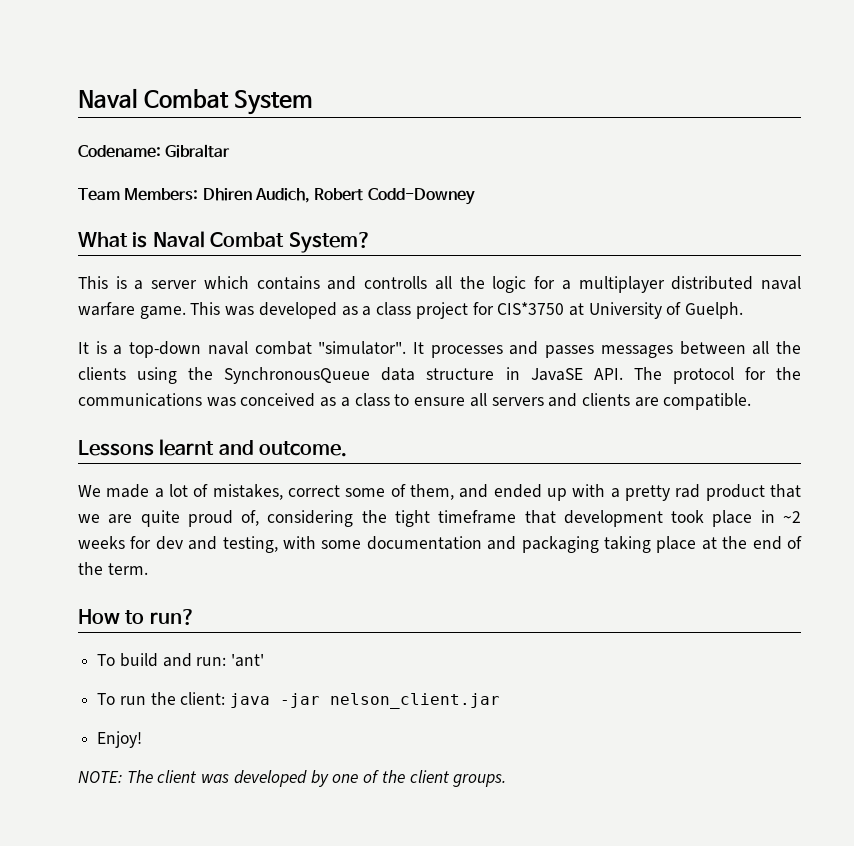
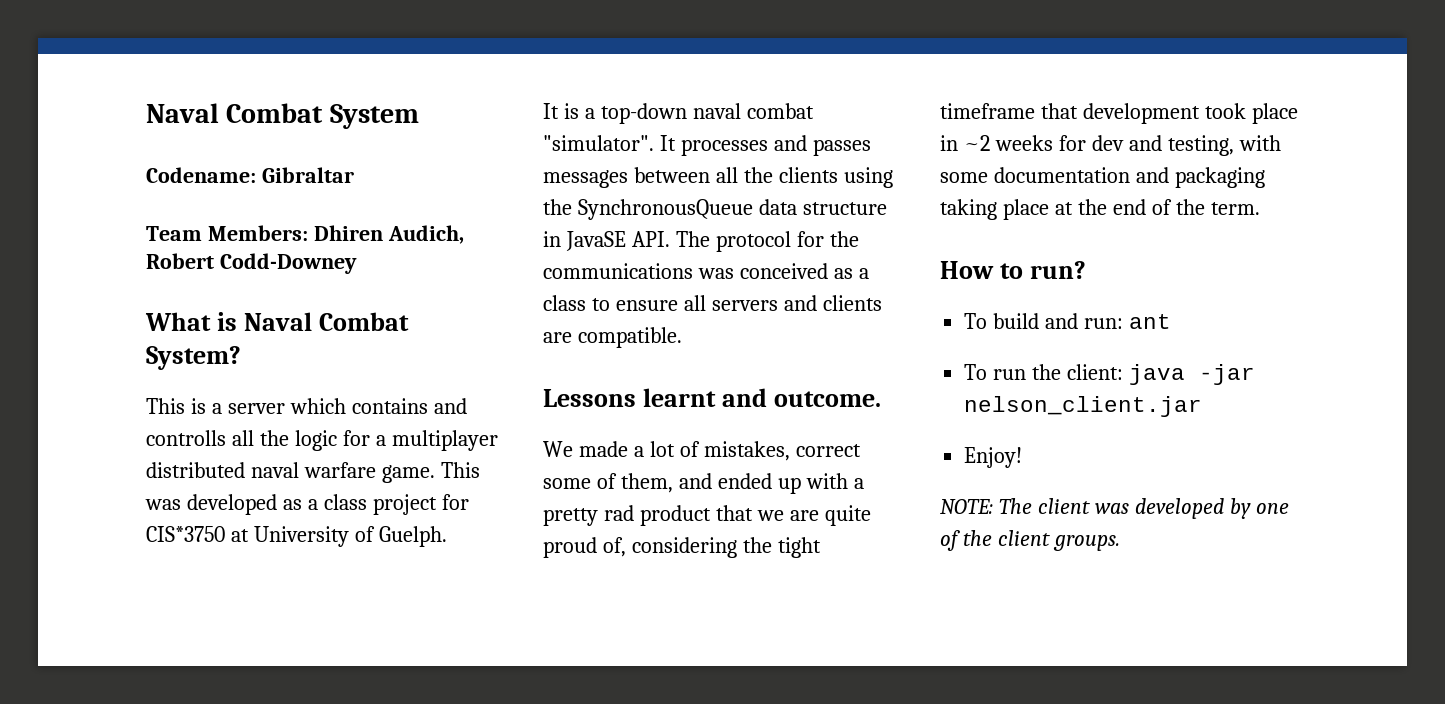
- To build and run: 'ant'
+ To build and run: ant

